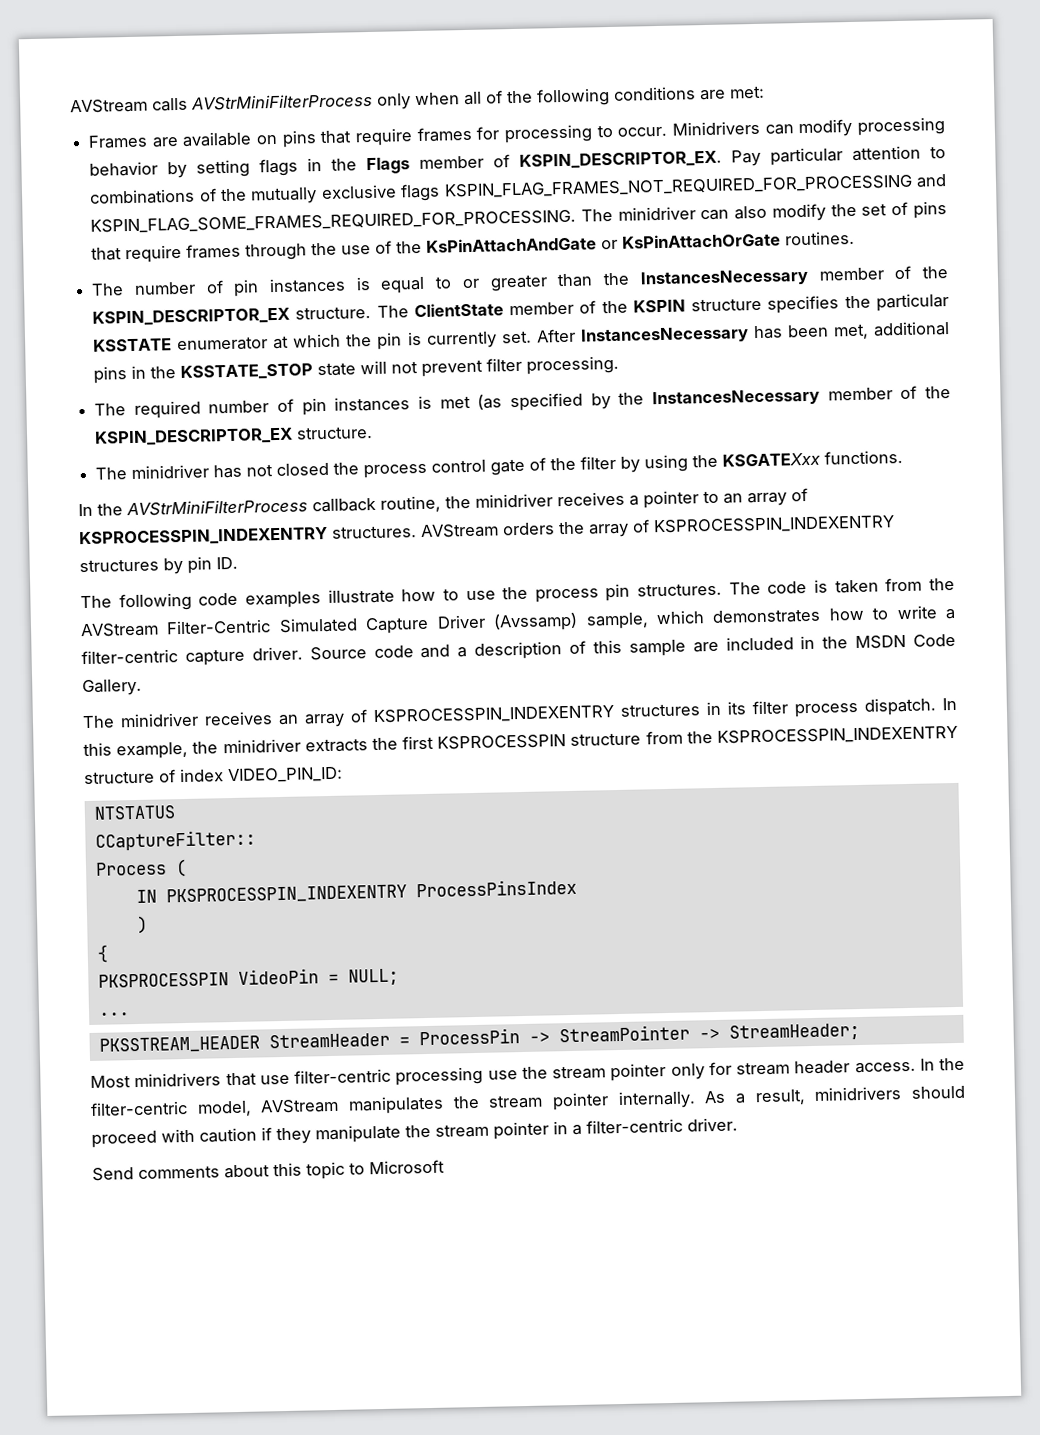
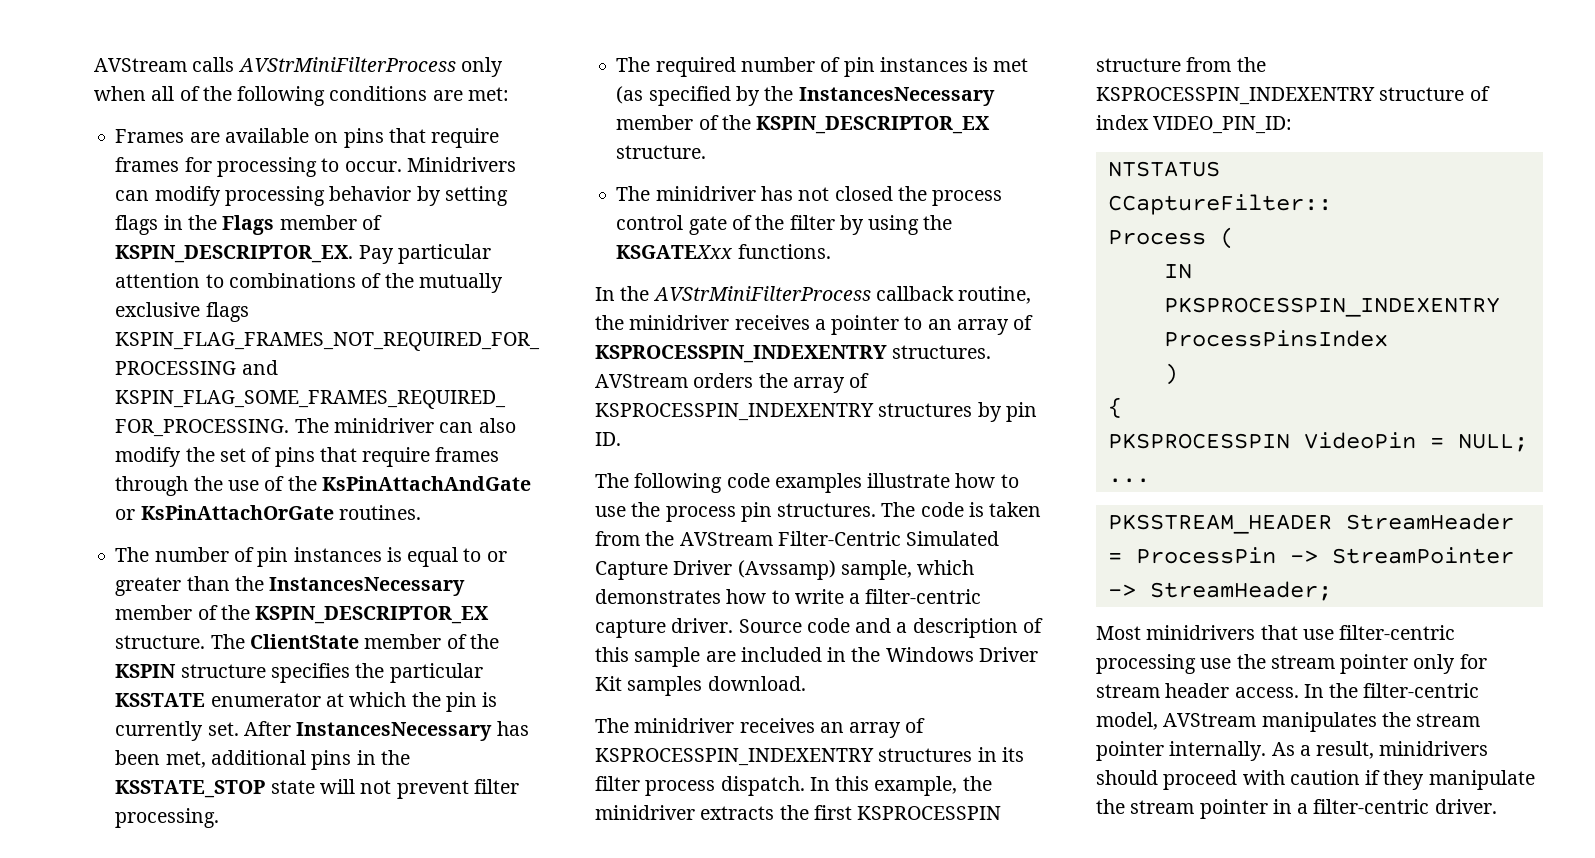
- Source code and a description of this sample are included in the MSDN Code Gallery.
+ Source code and a description of this sample are included in the Windows Driver Kit samples download.
- Send comments about this topic to Microsoft

